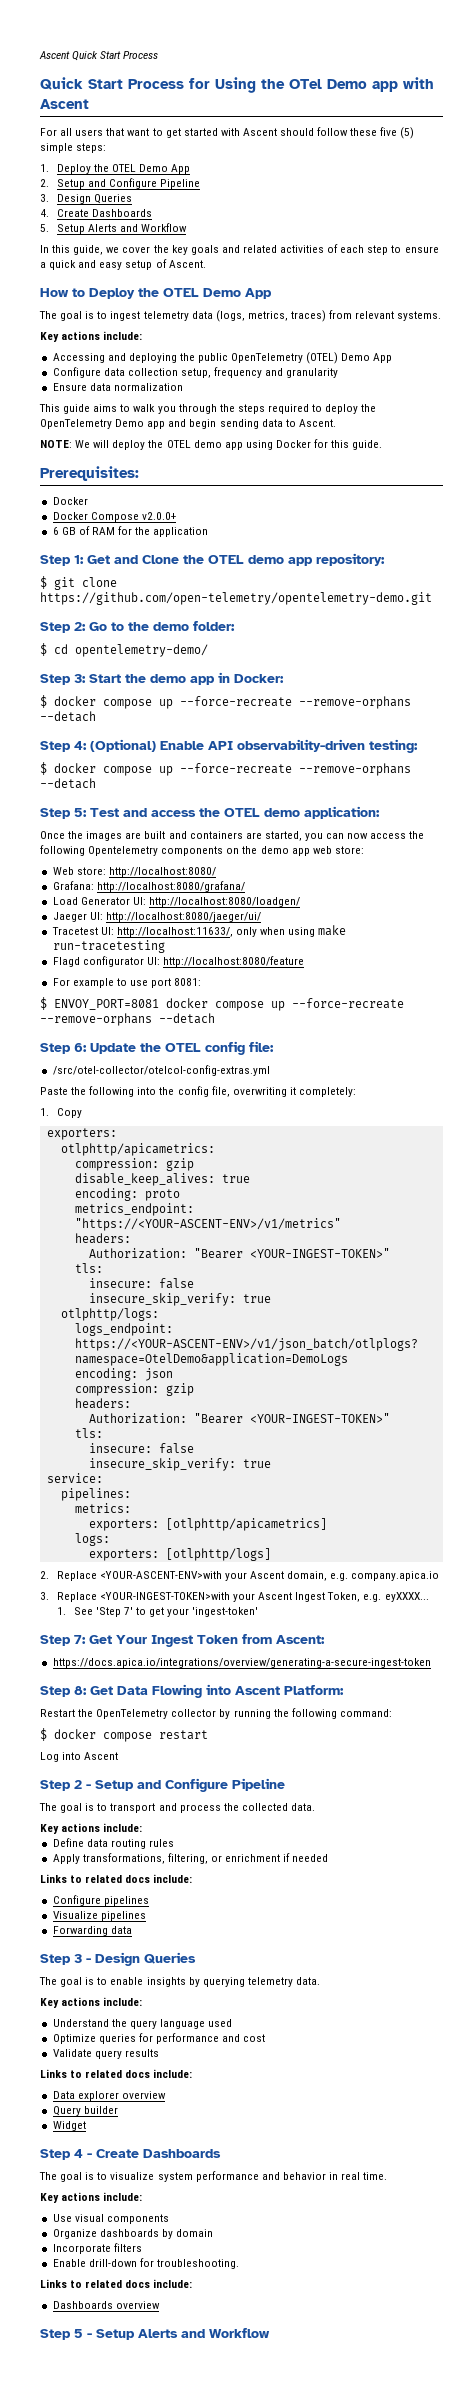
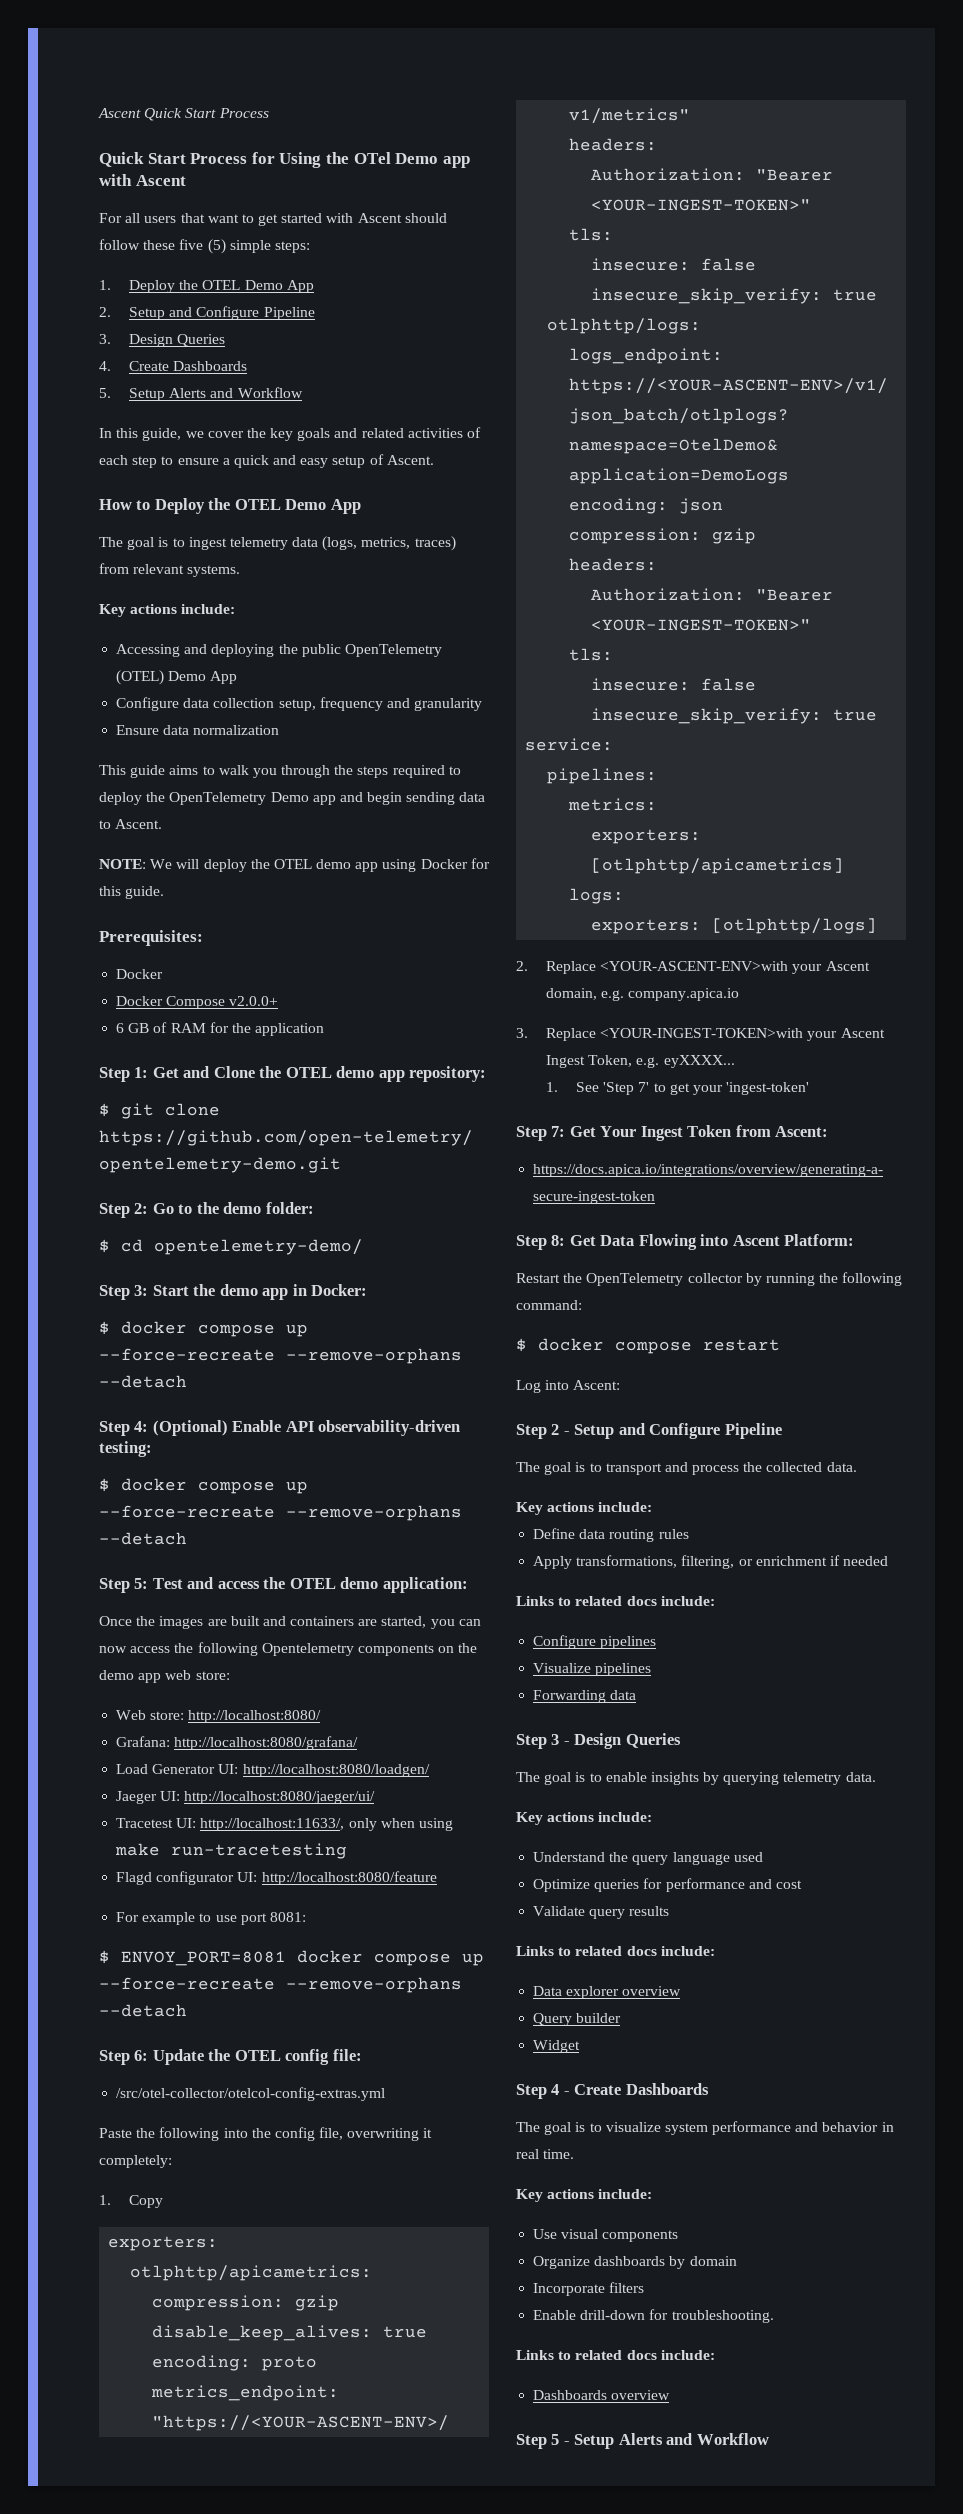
- Log into Ascent
+ Log into Ascent:

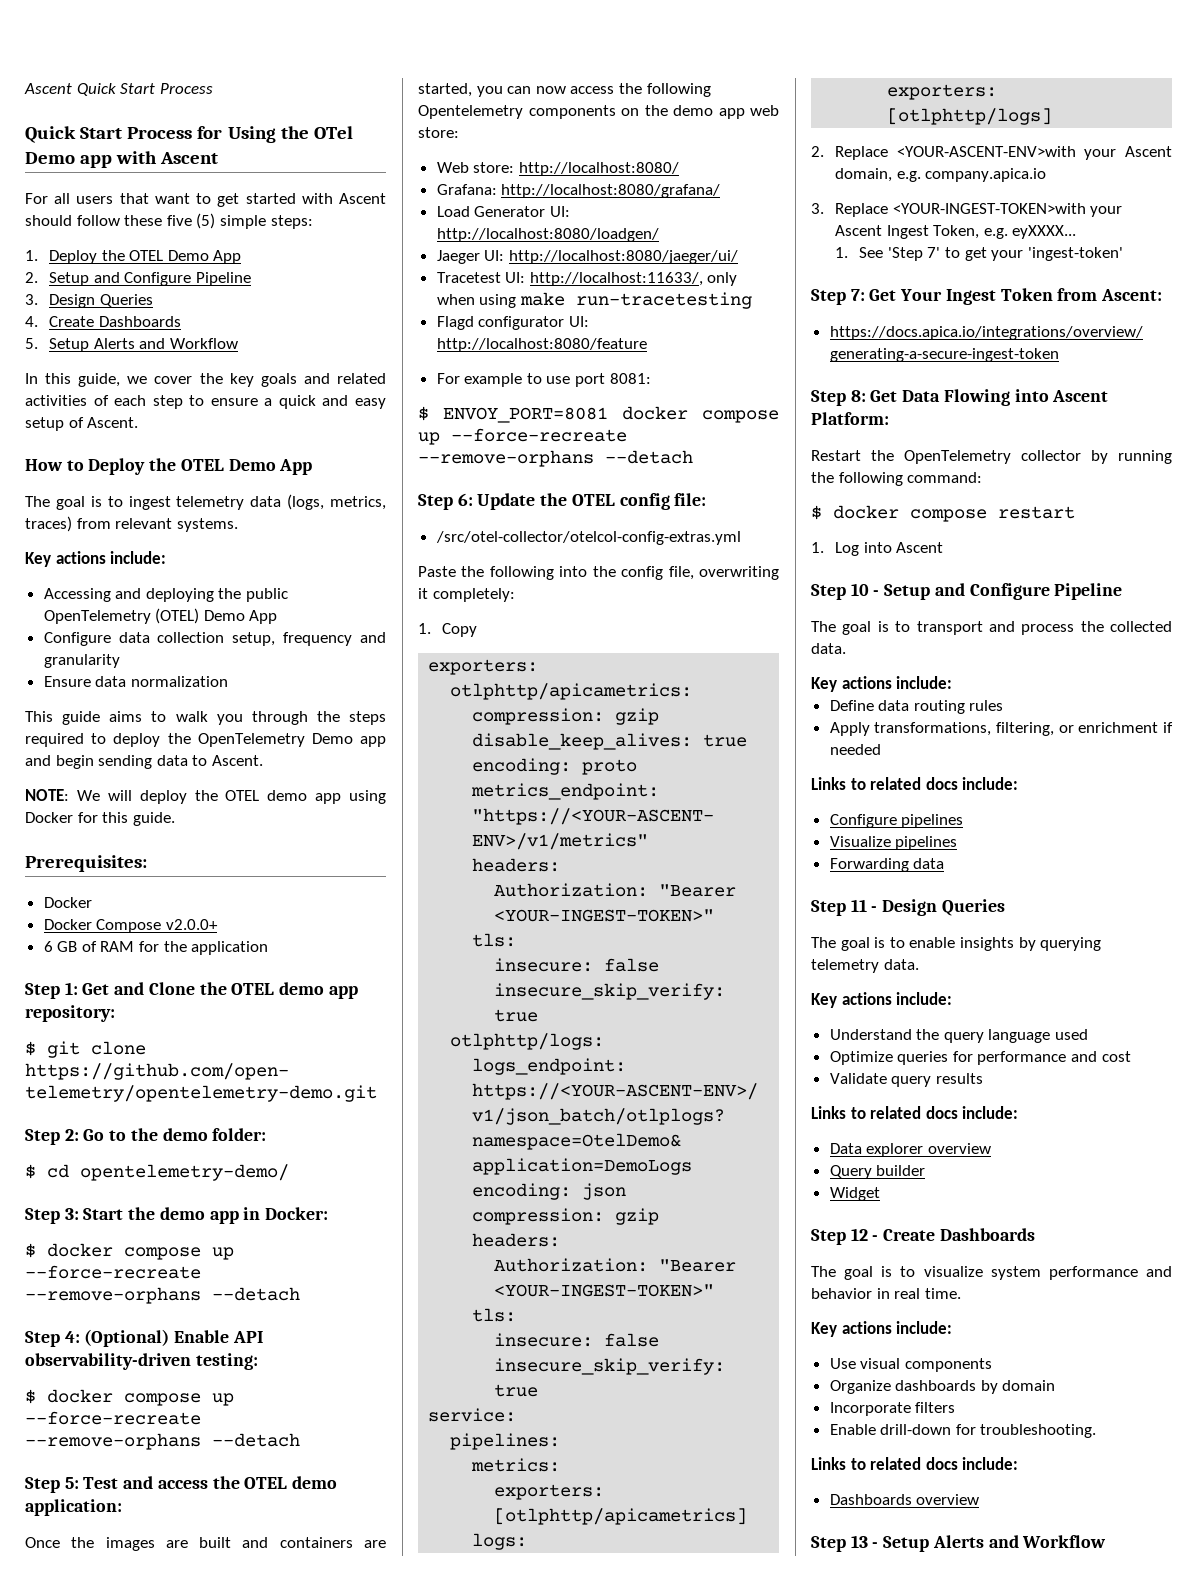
- Log into Ascent:
- Step 2 - Setup and Configure Pipeline
+ 1. Log into Ascent
+ Step 10 - Setup and Configure Pipeline
- Step 3 - Design Queries
+ Step 11 - Design Queries
- Step 4 - Create Dashboards
+ Step 12 - Create Dashboards
- Step 5 - Setup Alerts and Workflow
+ Step 13 - Setup Alerts and Workflow

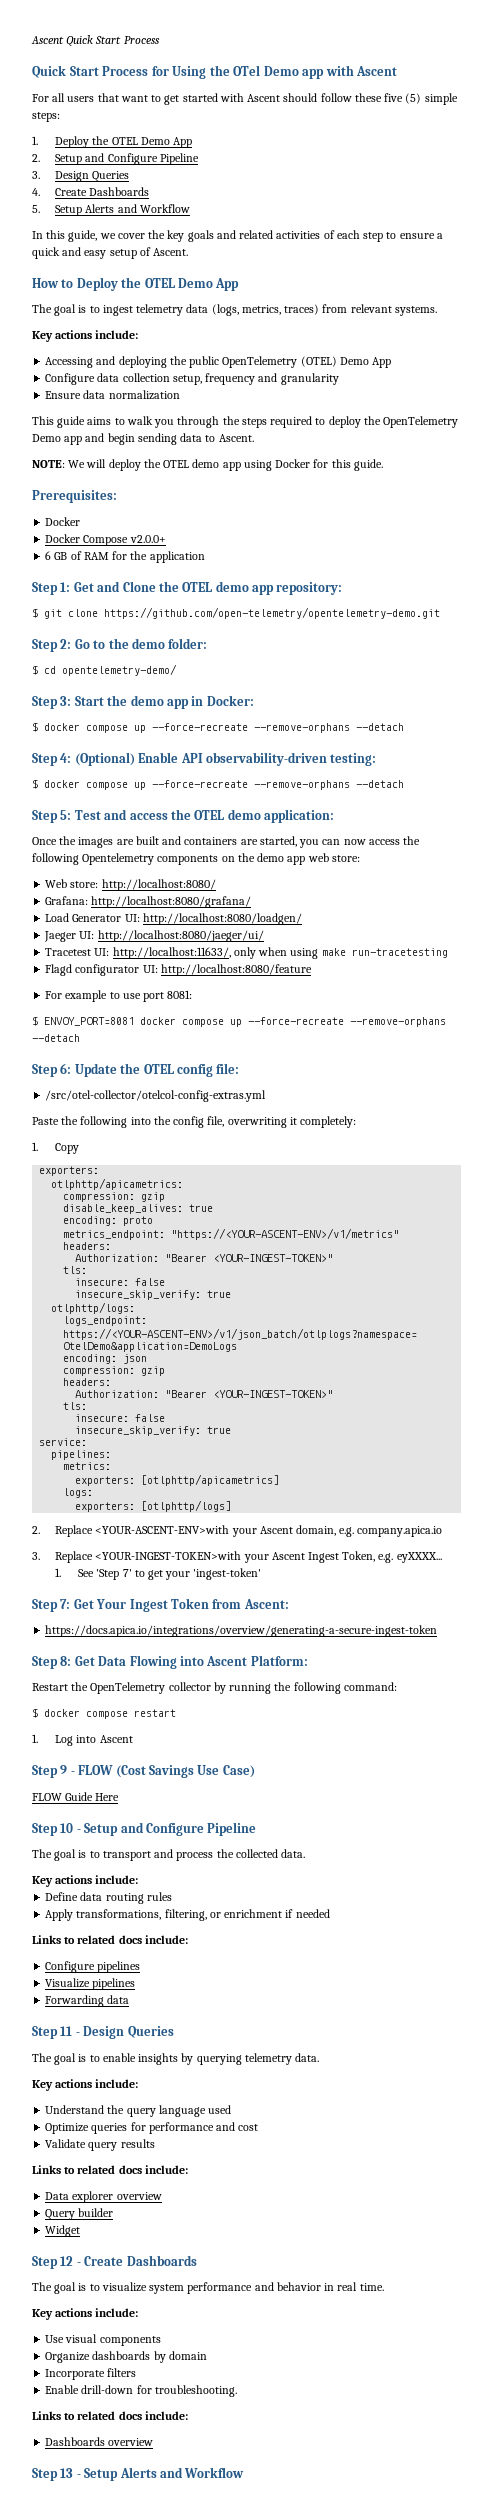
+ Step 9 - FLOW (Cost Savings Use Case)
+ FLOW Guide Here

